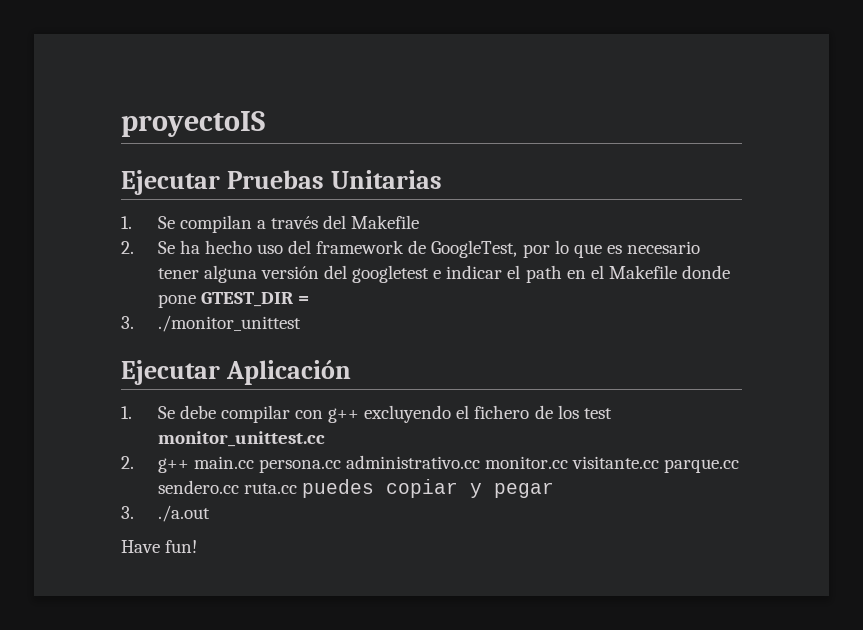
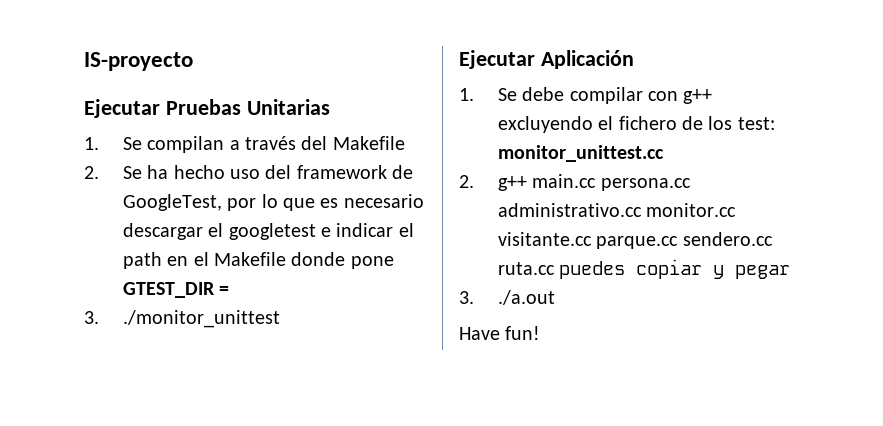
- proyectoIS
+ IS-proyecto
- 2. Se ha hecho uso del framework de GoogleTest, por lo que es necesario tener alguna versión del googletest e indicar el path en el Makefile donde pone GTEST_DIR =
+ 2. Se ha hecho uso del framework de GoogleTest, por lo que es necesario descargar el googletest e indicar el path en el Makefile donde pone GTEST_DIR =
- 1. Se debe compilar con g++ excluyendo el fichero de los test monitor_unittest.cc
+ 1. Se debe compilar con g++ excluyendo el fichero de los test: monitor_unittest.cc

